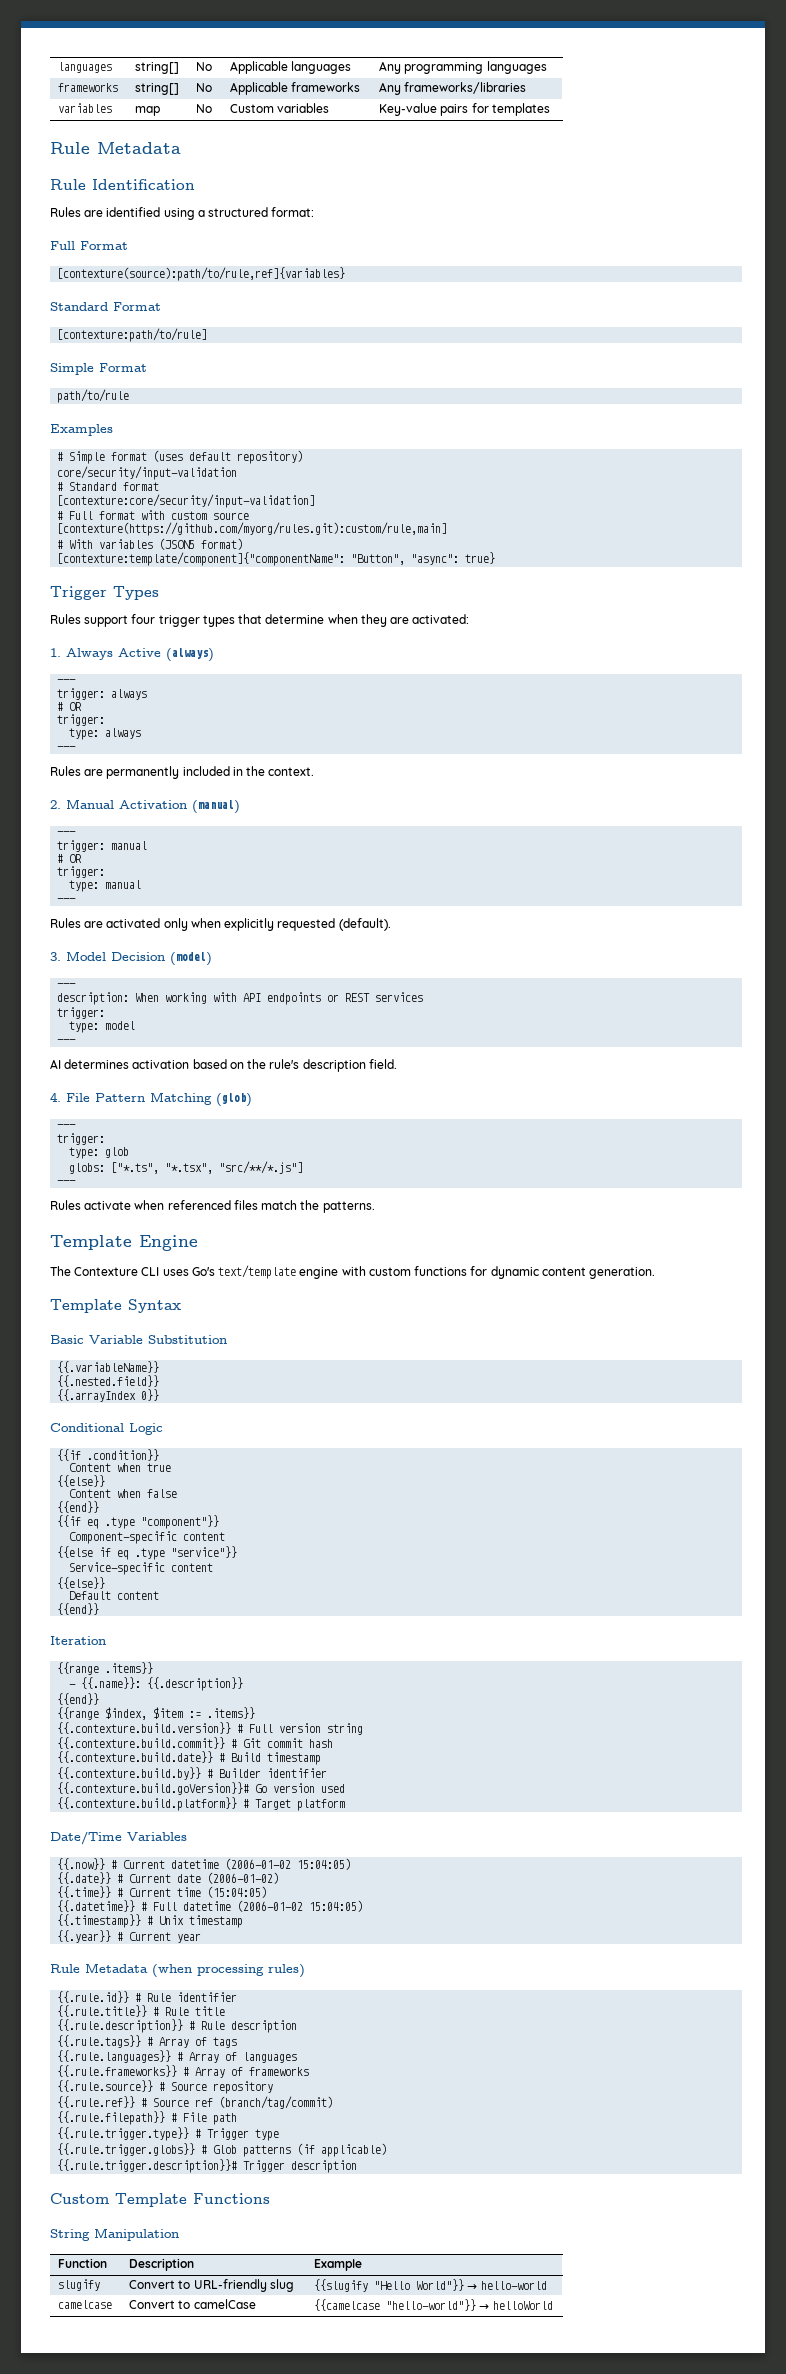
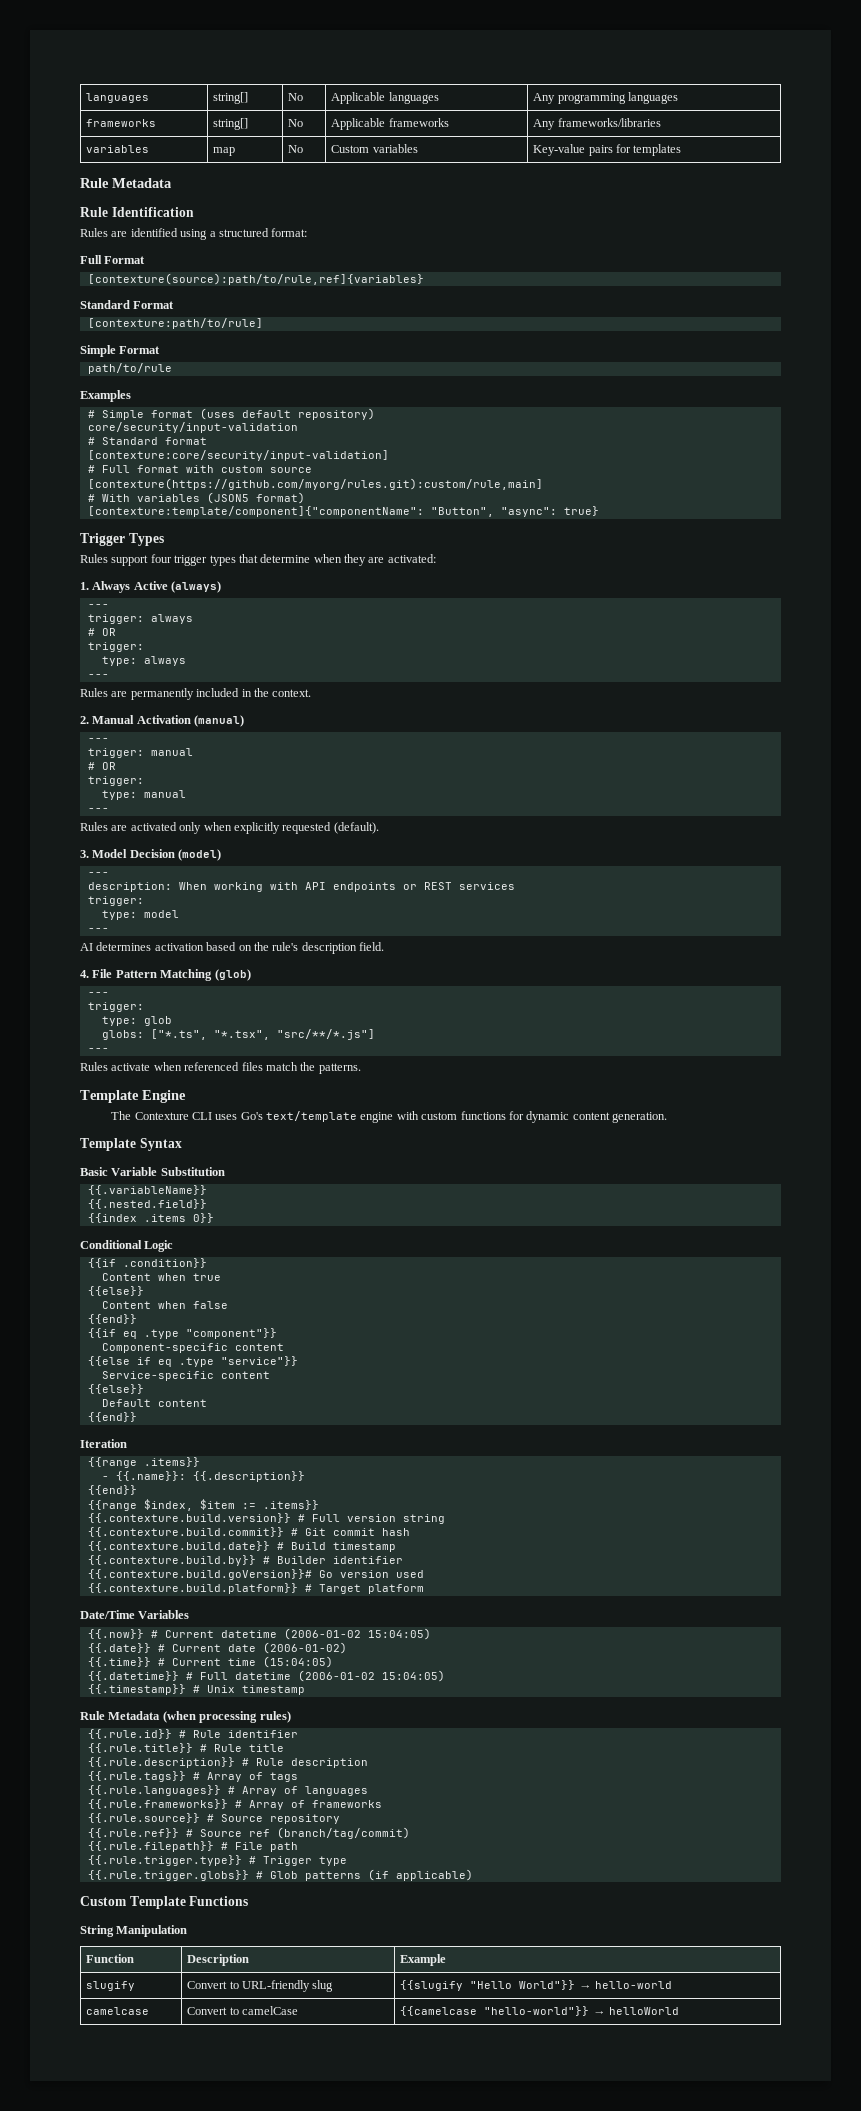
- {{.arrayIndex 0}}
+ {{index .items 0}}
- {{.year}} # Current year
- {{.rule.trigger.description}}# Trigger description

